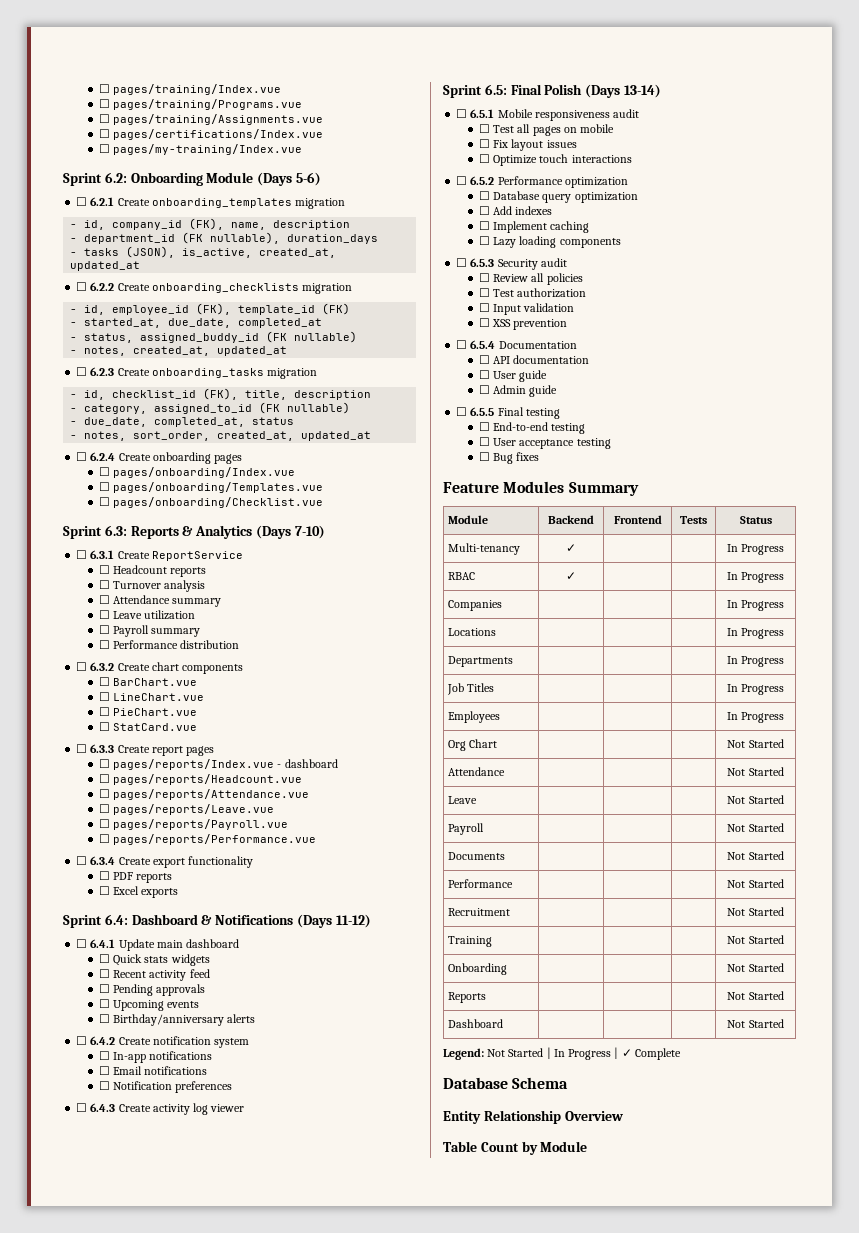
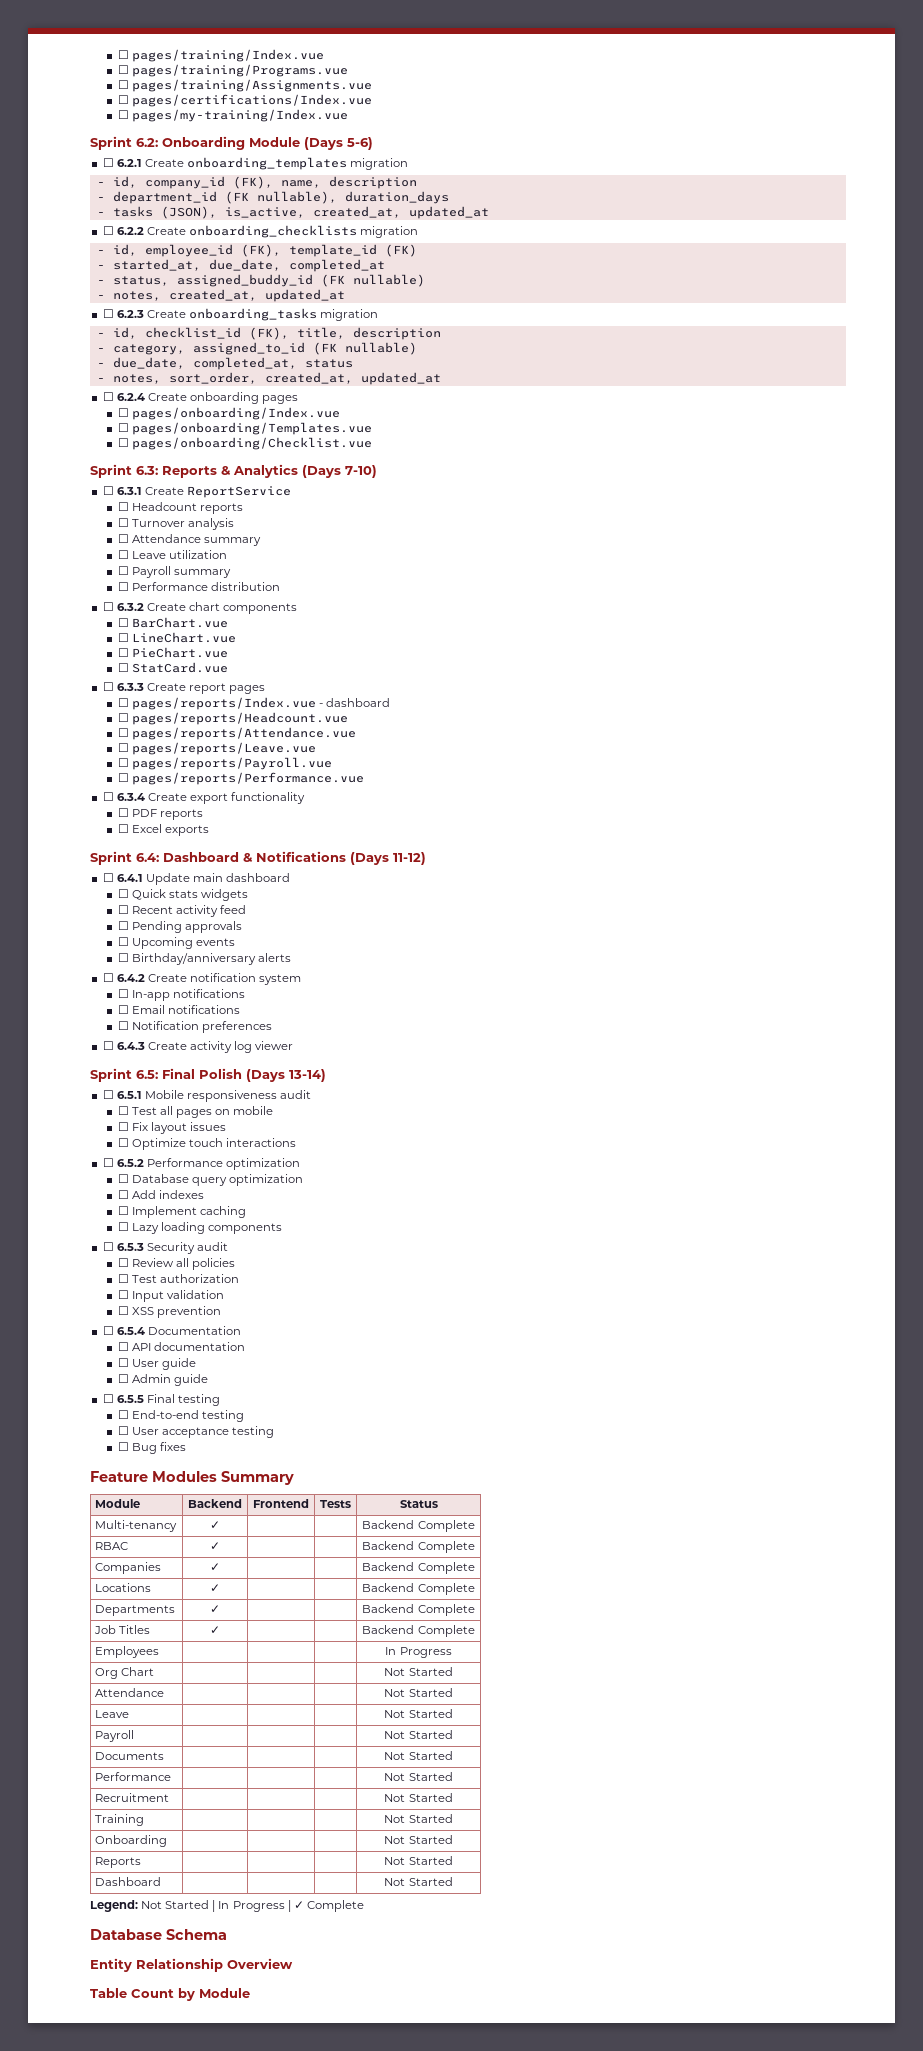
- Multi-tenancy | ✓ | | | In Progress
+ Multi-tenancy | ✓ | | | Backend Complete
- RBAC | ✓ | | | In Progress
+ RBAC | ✓ | | | Backend Complete
- Companies | | | | In Progress
- Locations | | | | In Progress
- Departments | | | | In Progress
+ Companies | ✓ | | | Backend Complete
+ Locations | ✓ | | | Backend Complete
+ Departments | ✓ | | | Backend Complete
- Job Titles | | | | In Progress
+ Job Titles | ✓ | | | Backend Complete

